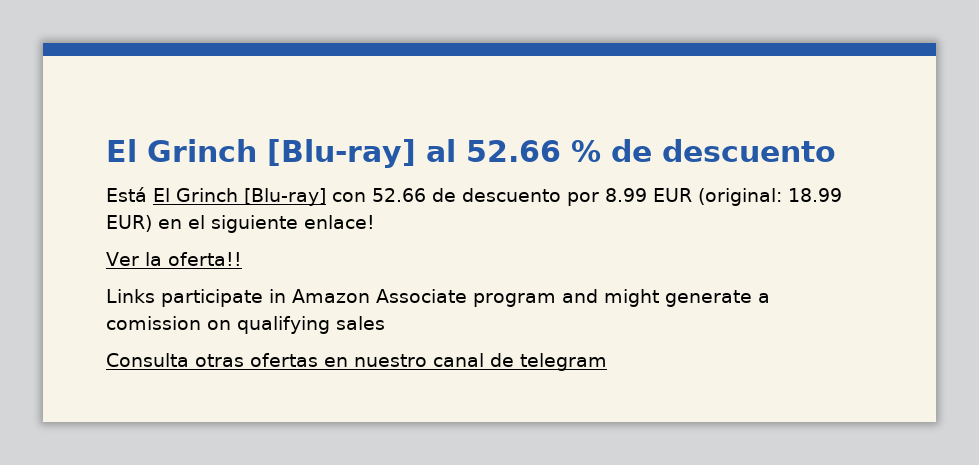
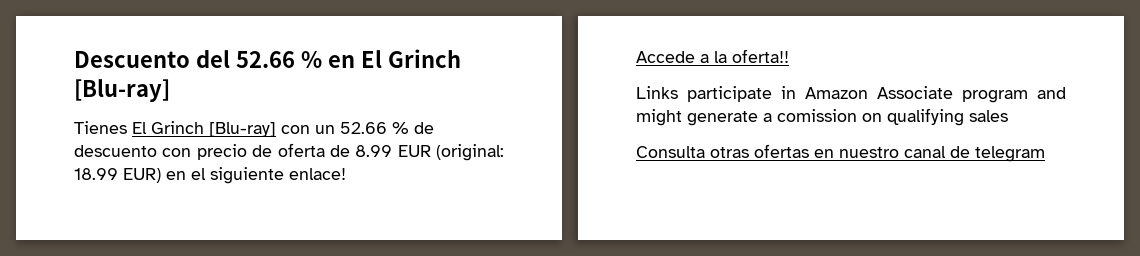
- El Grinch [Blu-ray] al 52.66 % de descuento
- Está El Grinch [Blu-ray] con 52.66 de descuento por 8.99 EUR (original: 18.99 EUR) en el siguiente enlace!
+ Descuento del 52.66 % en El Grinch [Blu-ray]
+ Tienes El Grinch [Blu-ray] con un 52.66 % de descuento con precio de oferta de 8.99 EUR (original: 18.99 EUR) en el siguiente enlace!
- Ver la oferta!!
+ Accede a la oferta!!

